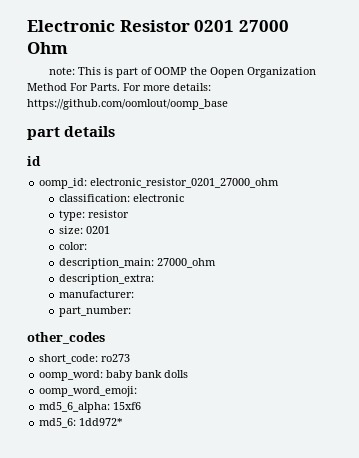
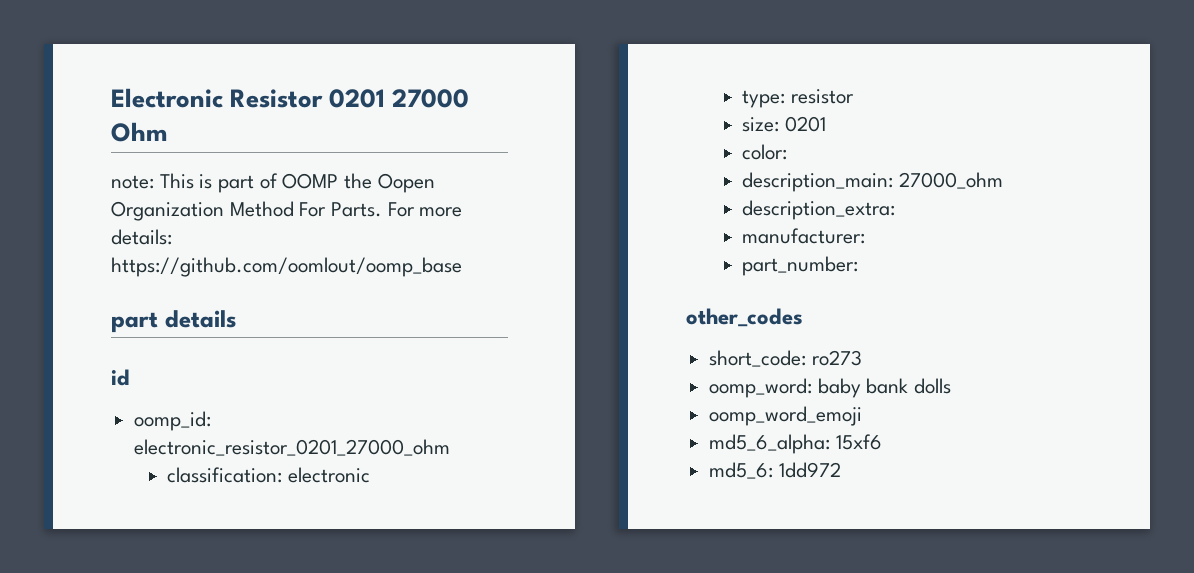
- oomp_word_emoji:
+ oomp_word_emoji
- md5_6: 1dd972*
+ md5_6: 1dd972

